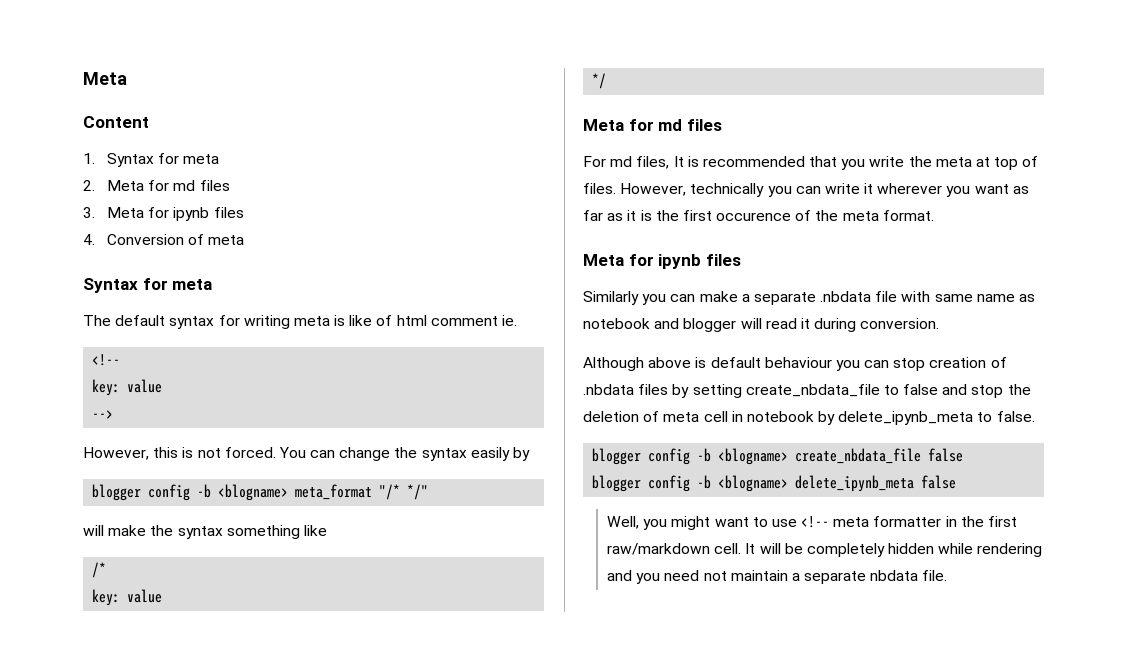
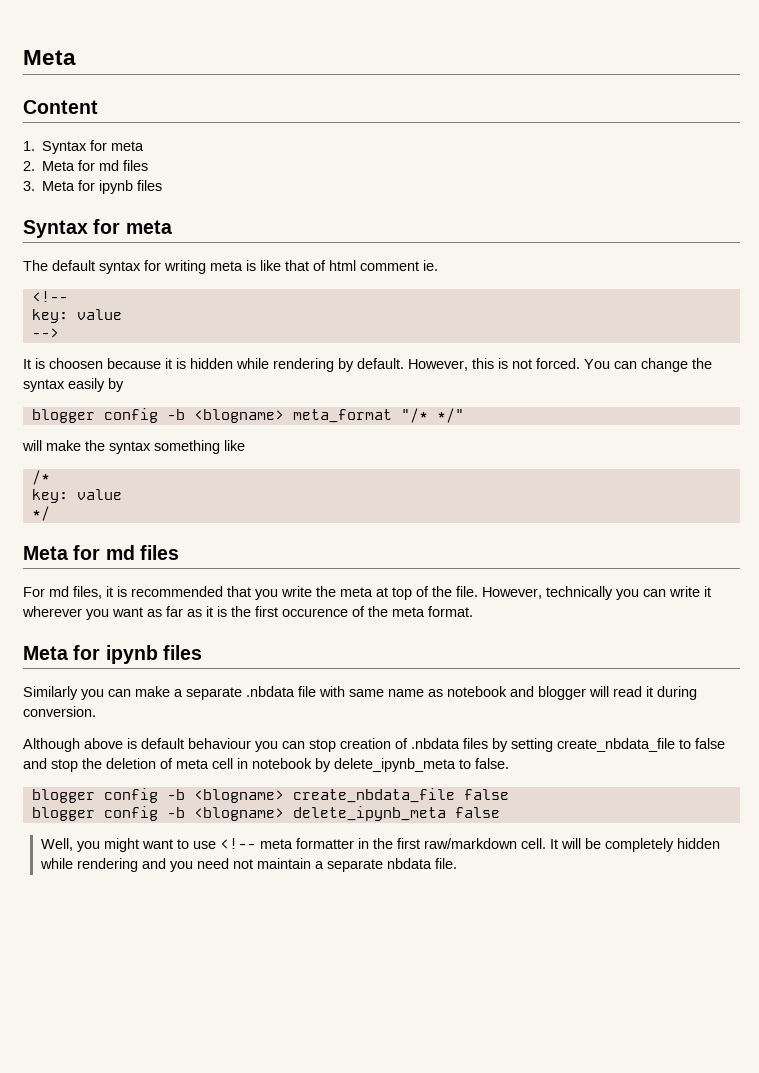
- 4. Conversion of meta
- The default syntax for writing meta is like of html comment ie.
+ The default syntax for writing meta is like that of html comment ie.
+ It is choosen because it is hidden while rendering by default.
- For md files, It is recommended that you write the meta at top of files.
+ For md files, it is recommended that you write the meta at top of the file.

